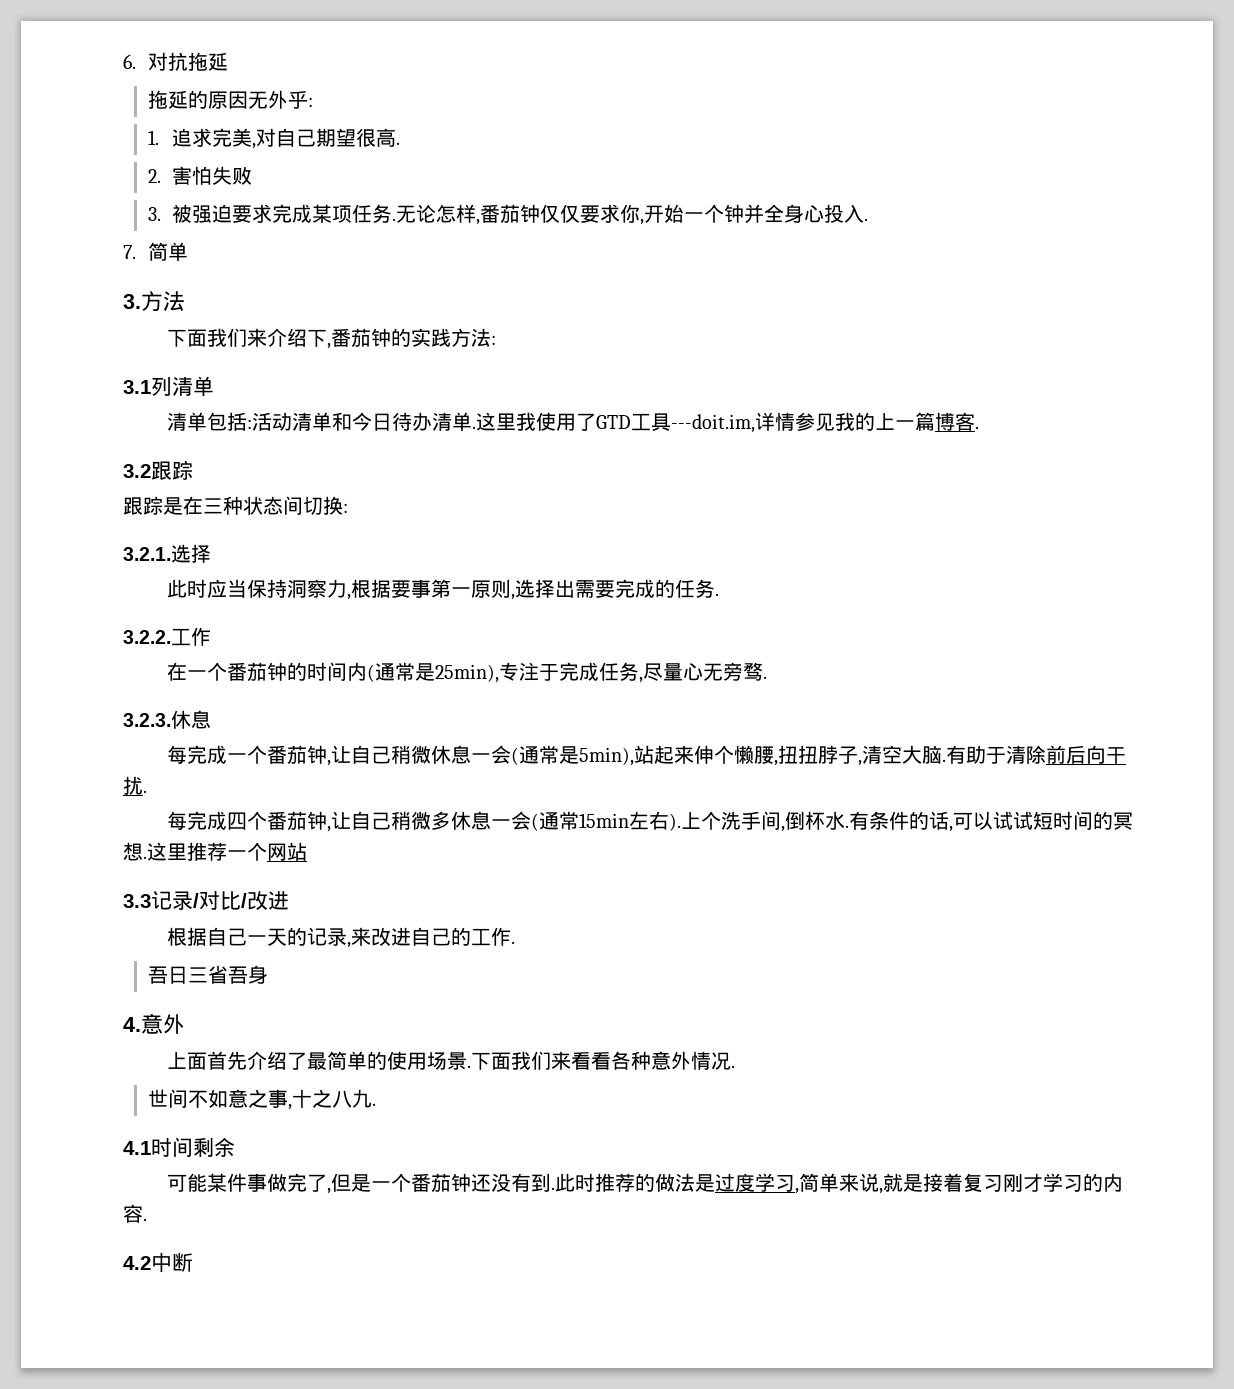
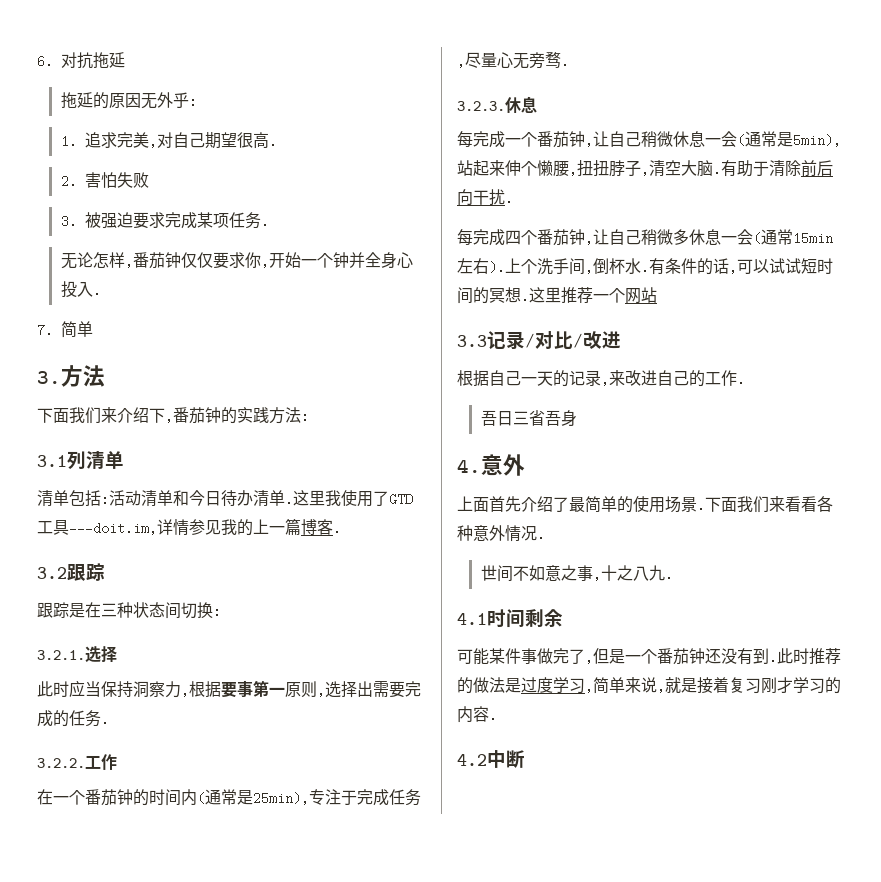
- 3.被强迫要求完成某项任务.无论怎样,番茄钟仅仅要求你,开始一个钟并全身心投入.
+ 3.被强迫要求完成某项任务.
+ 无论怎样,番茄钟仅仅要求你,开始一个钟并全身心投入.

